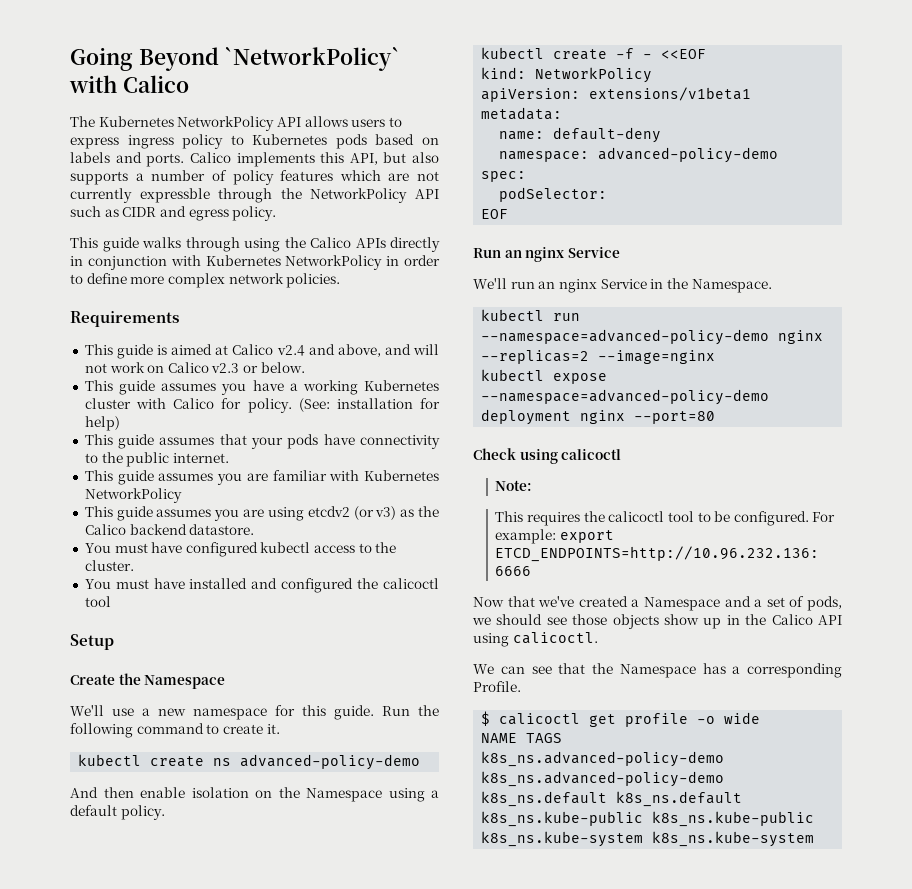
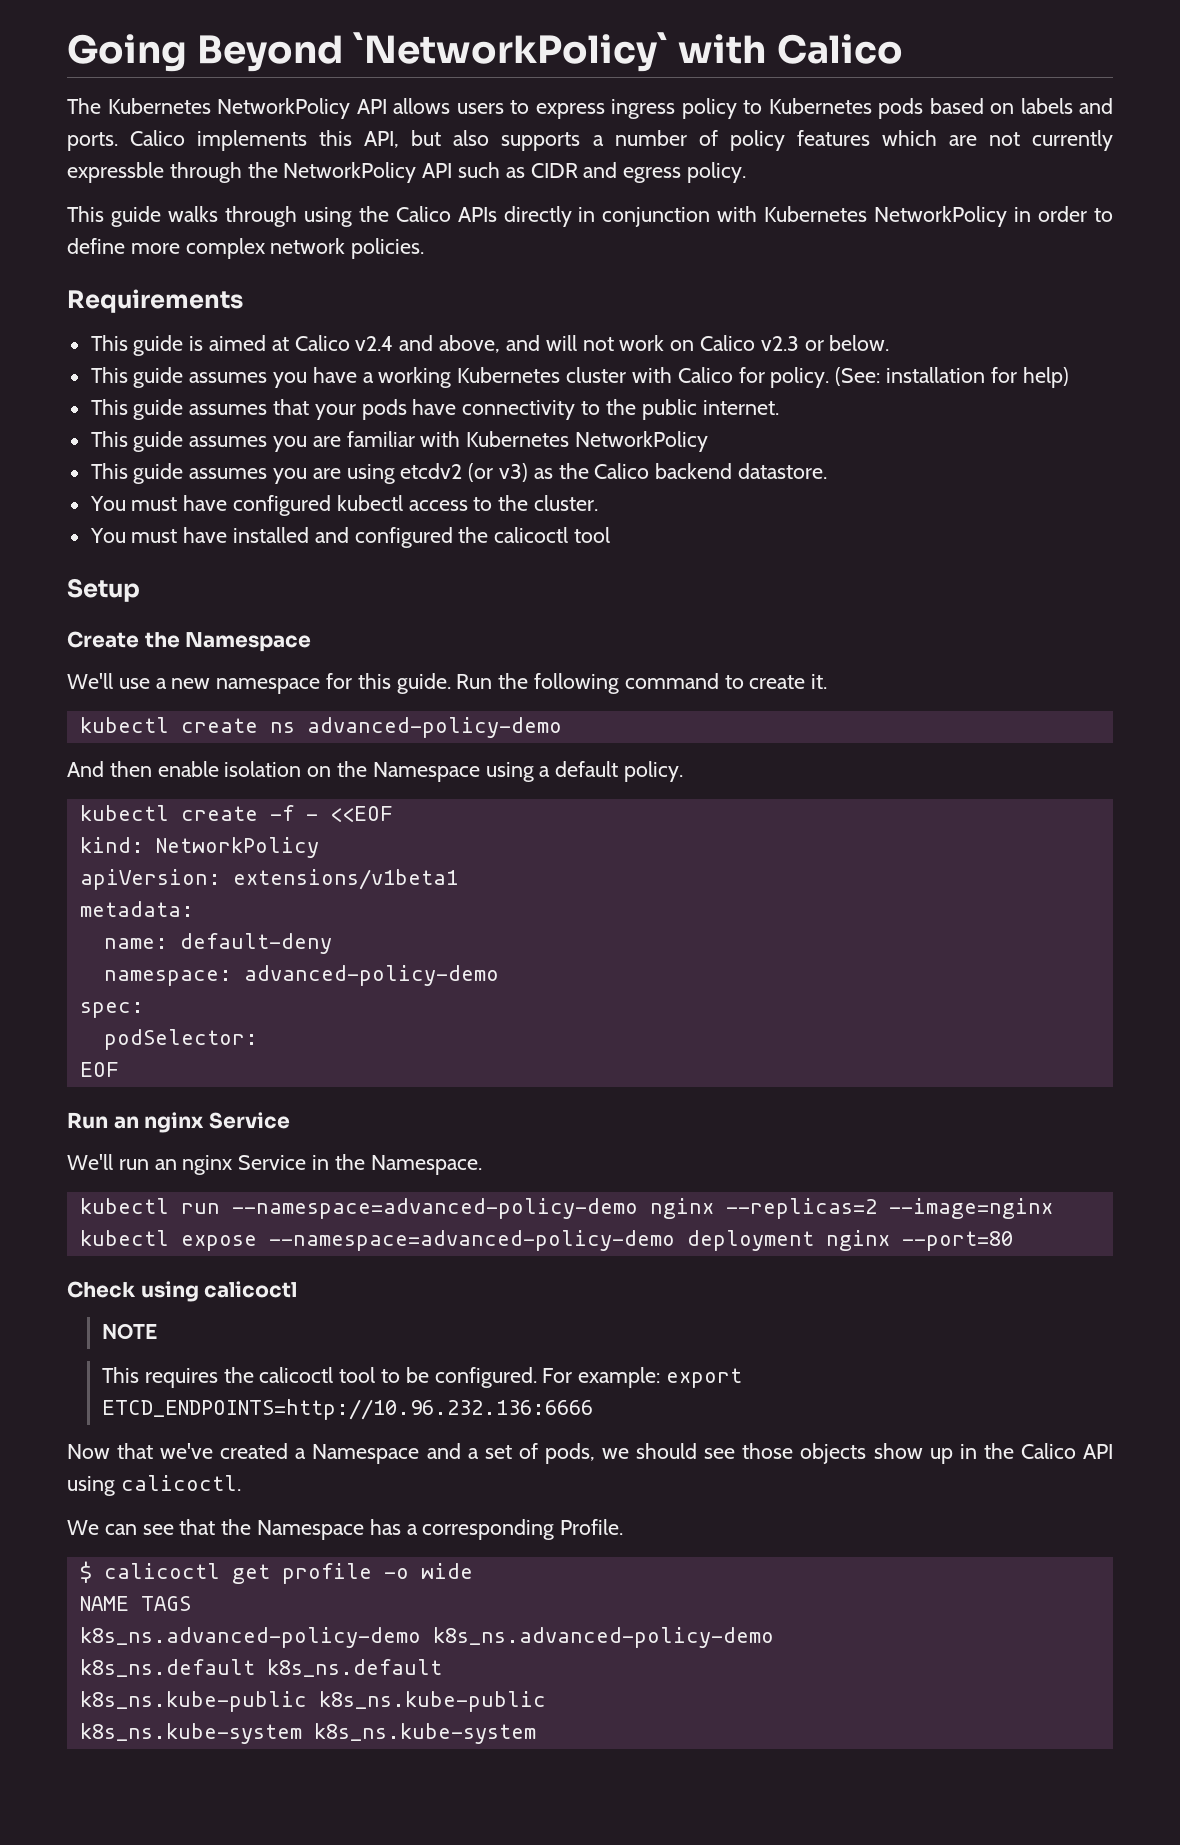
- Note:
+ NOTE

